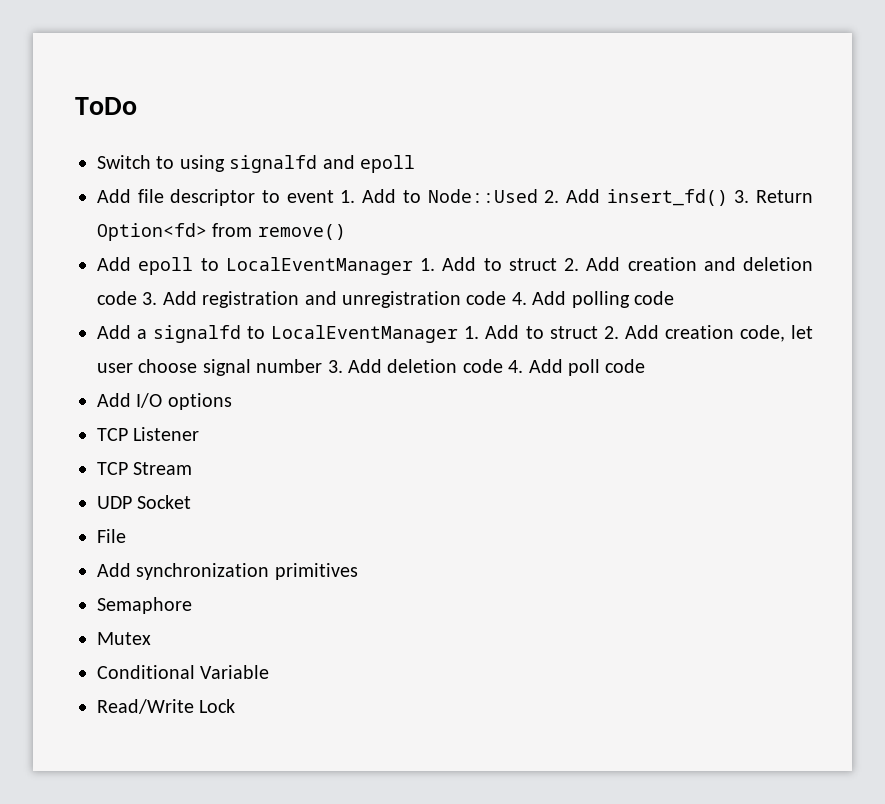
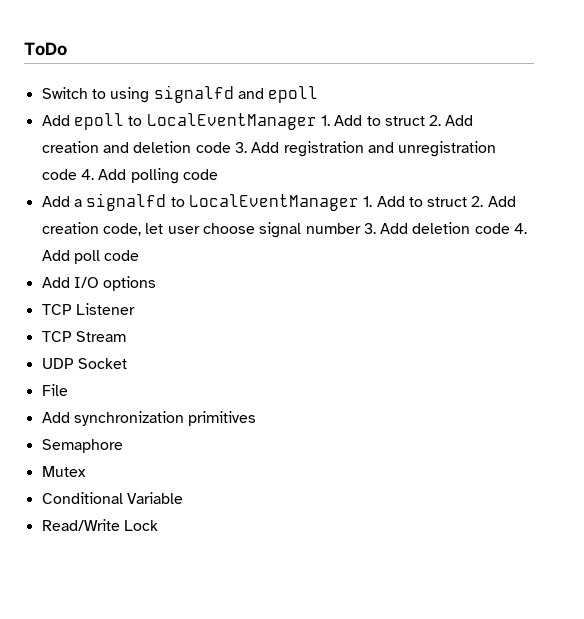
- Add file descriptor to event 1. Add to Node::Used 2. Add insert_fd() 3. Return Option<fd> from remove()

